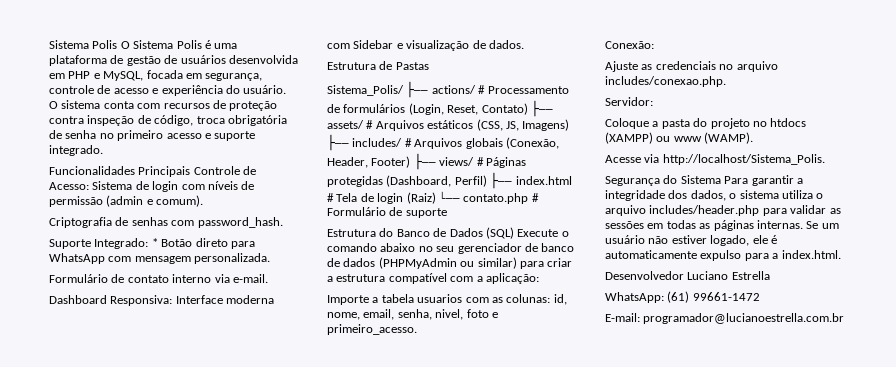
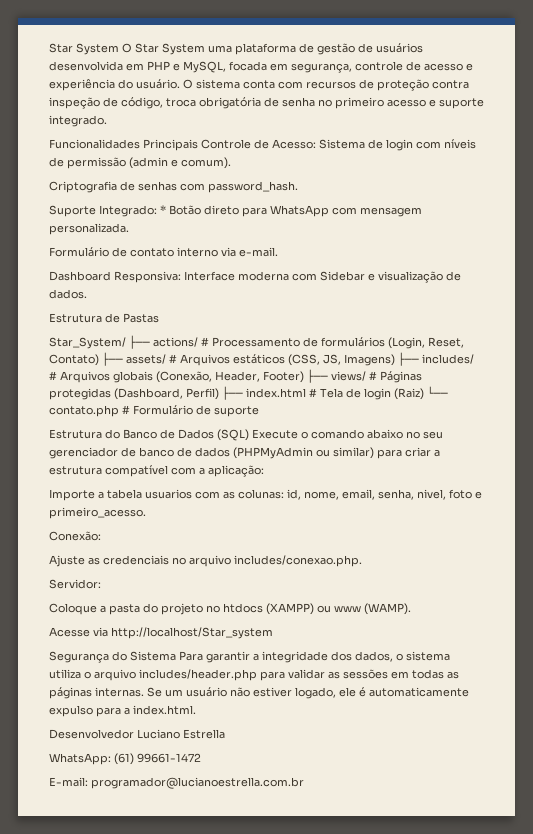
- Sistema Polis O Sistema Polis é uma plataforma de gestão de usuários desenvolvida em PHP e MySQL, focada em segurança, controle de acesso e experiência do usuário.
+ Star System O Star System uma plataforma de gestão de usuários desenvolvida em PHP e MySQL, focada em segurança, controle de acesso e experiência do usuário.
- Sistema_Polis/ ├── actions/ # Processamento de formulários (Login, Reset, Contato) ├── assets/ # Arquivos estáticos (CSS, JS, Imagens) ├── includes/ # Arquivos globais (Conexão, Header, Footer) ├── views/ # Páginas protegidas (Dashboard, Perfil) ├── index.html # Tela de login (Raiz) └── contato.php # Formulário de suporte
+ Star_System/ ├── actions/ # Processamento de formulários (Login, Reset, Contato) ├── assets/ # Arquivos estáticos (CSS, JS, Imagens) ├── includes/ # Arquivos globais (Conexão, Header, Footer) ├── views/ # Páginas protegidas (Dashboard, Perfil) ├── index.html # Tela de login (Raiz) └── contato.php # Formulário de suporte
- Acesse via http://localhost/Sistema_Polis.
+ Acesse via http://localhost/Star_system

